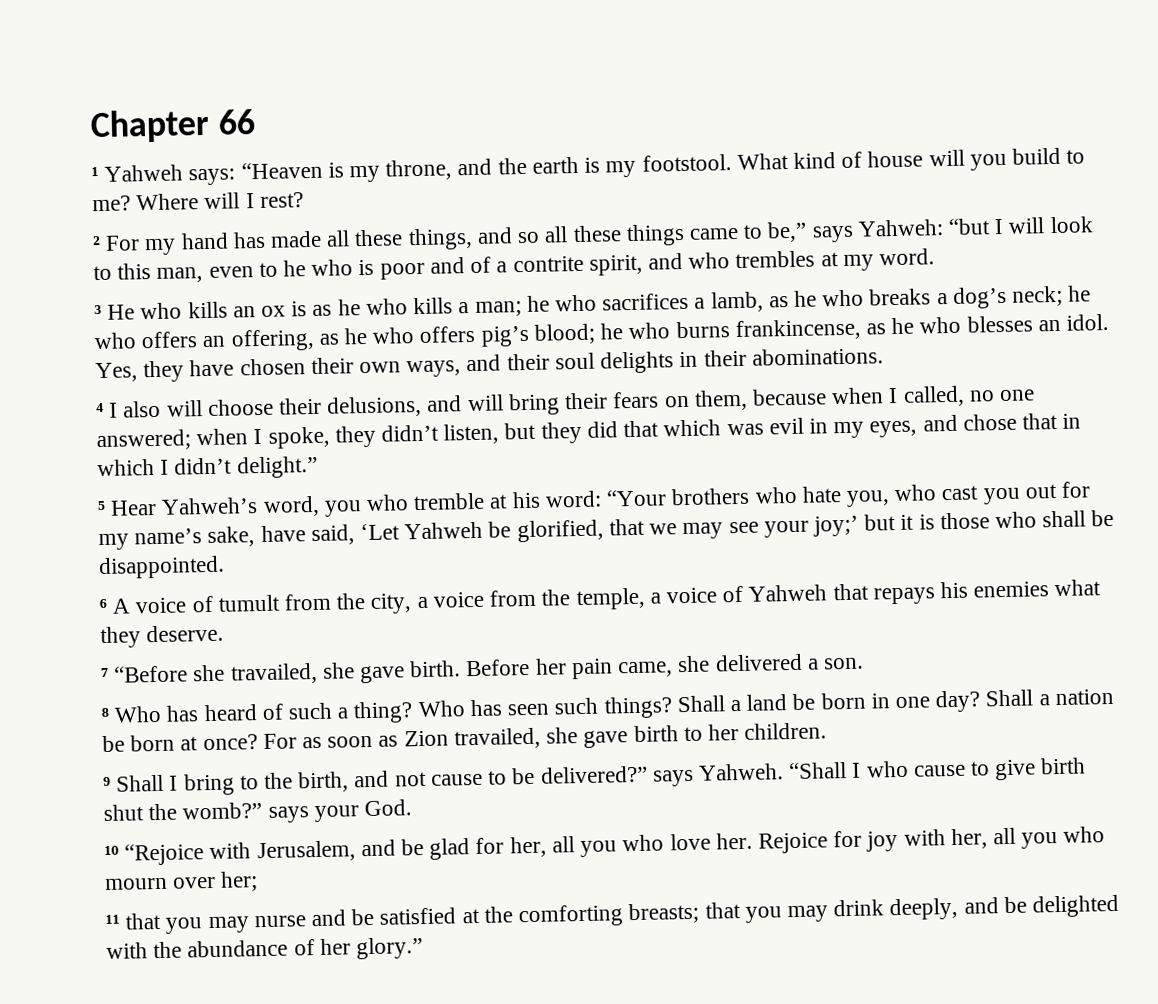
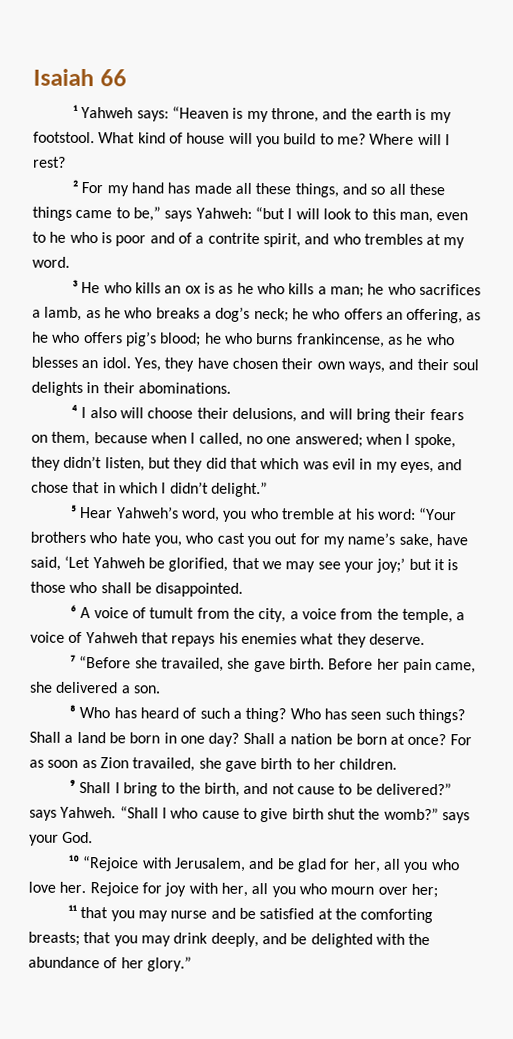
- Chapter 66
+ Isaiah 66

